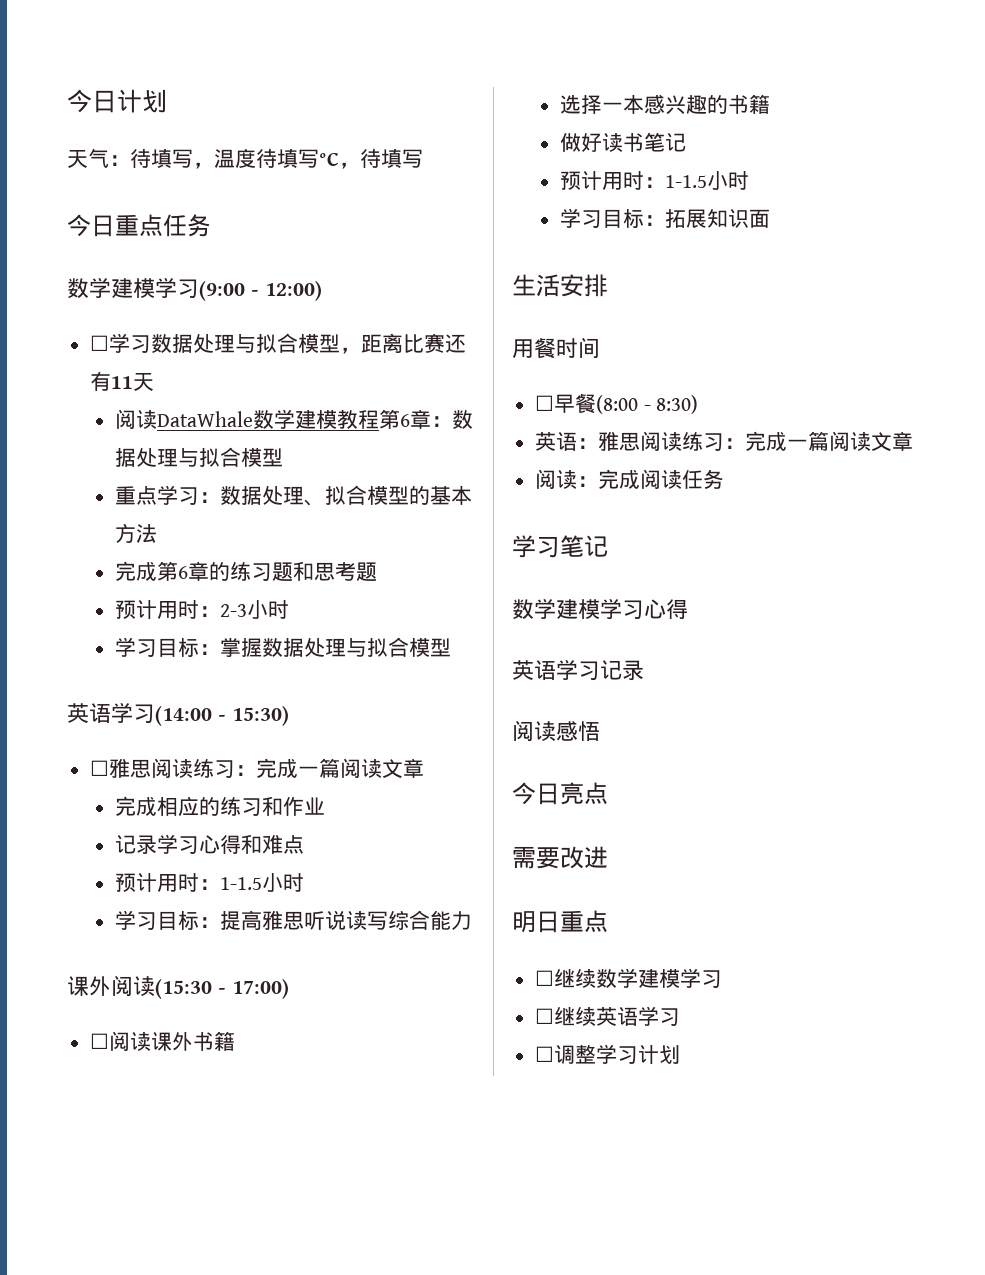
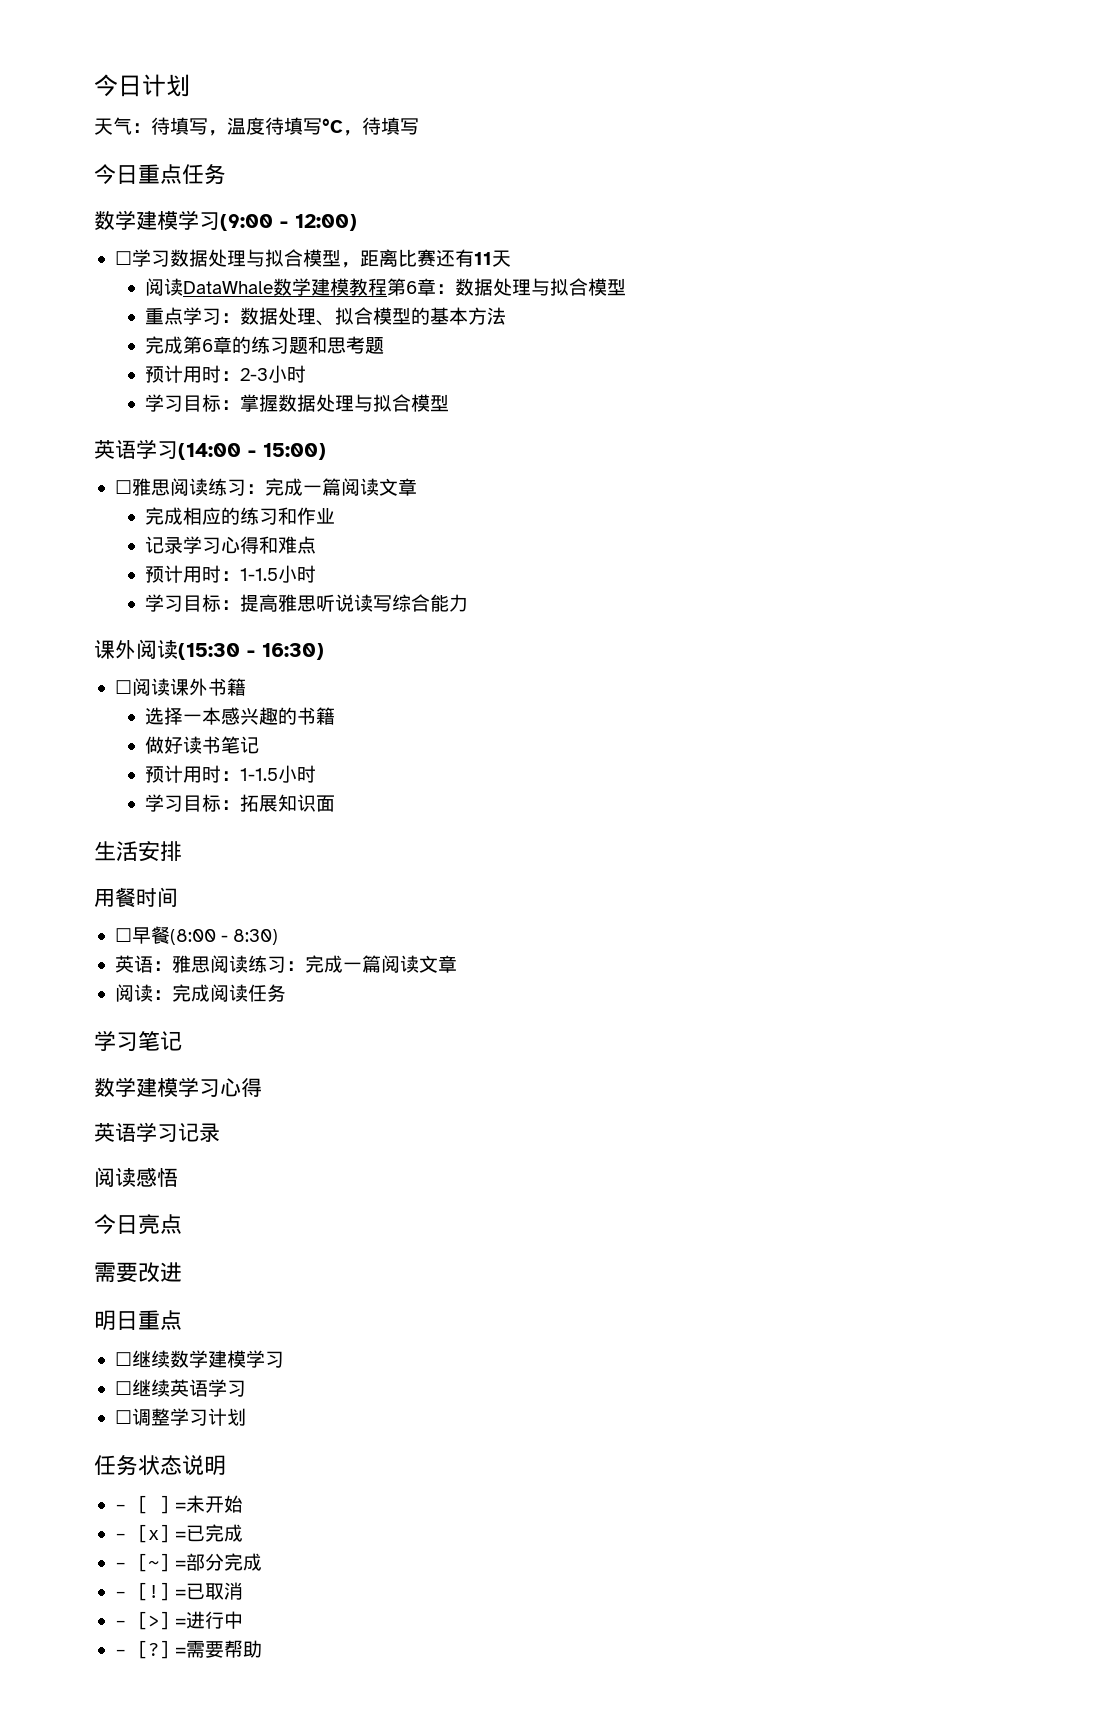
- 英语学习(14:00 - 15:30)
+ 英语学习(14:00 - 15:00)
- 课外阅读(15:30 - 17:00)
+ 课外阅读(15:30 - 16:30)
+ 任务状态说明
+ - [ ] =未开始
+ - [x] =已完成
+ - [~] =部分完成
+ - [!] =已取消
+ - [>] =进行中
+ - [?] =需要帮助

